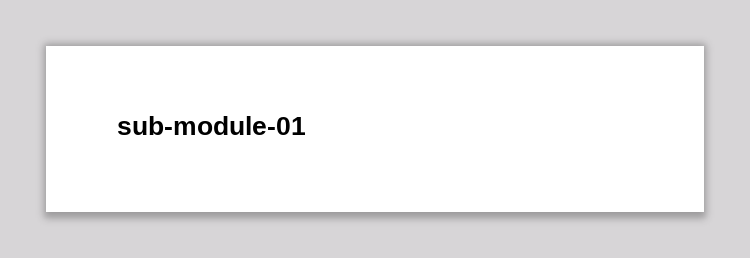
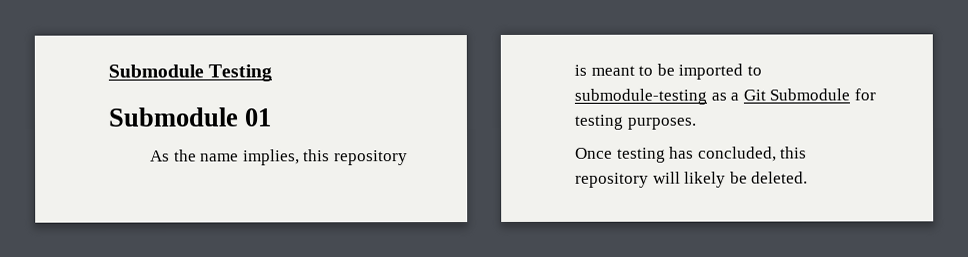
- sub-module-01
+ Submodule Testing
+ Submodule 01
+ As the name implies, this repository is meant to be imported to submodule-testing as a Git Submodule for testing purposes.
+ Once testing has concluded, this repository will likely be deleted.

